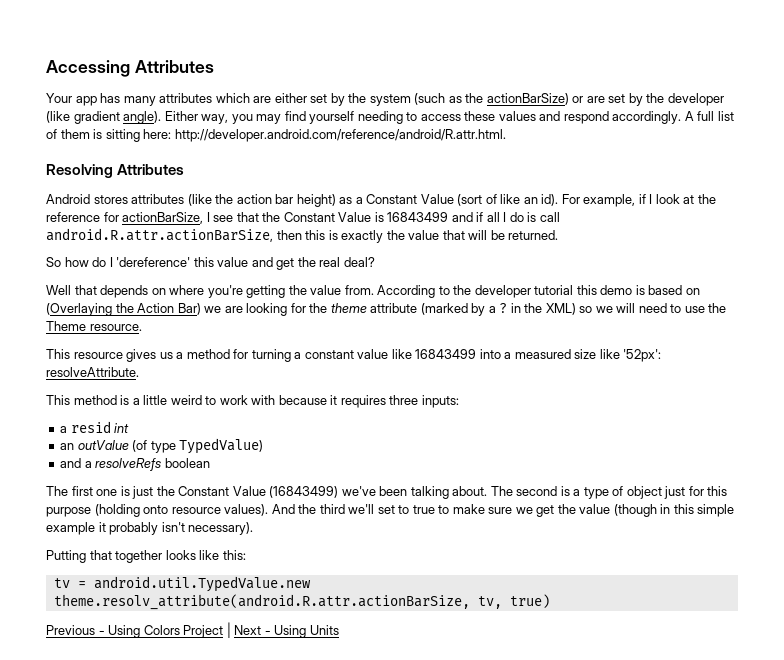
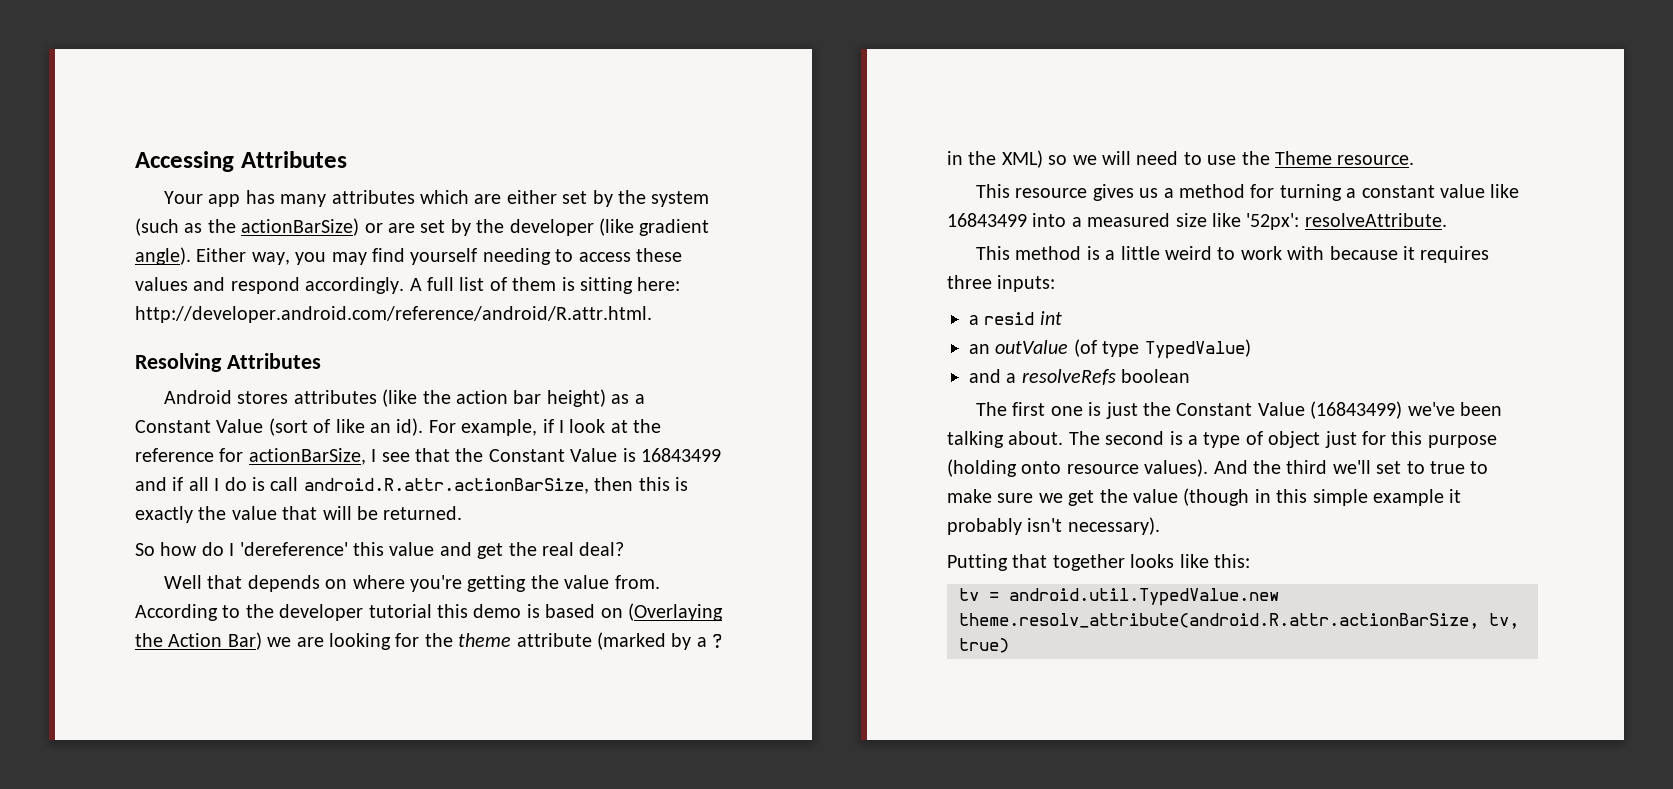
- Previous - Using Colors Project | Next - Using Units

